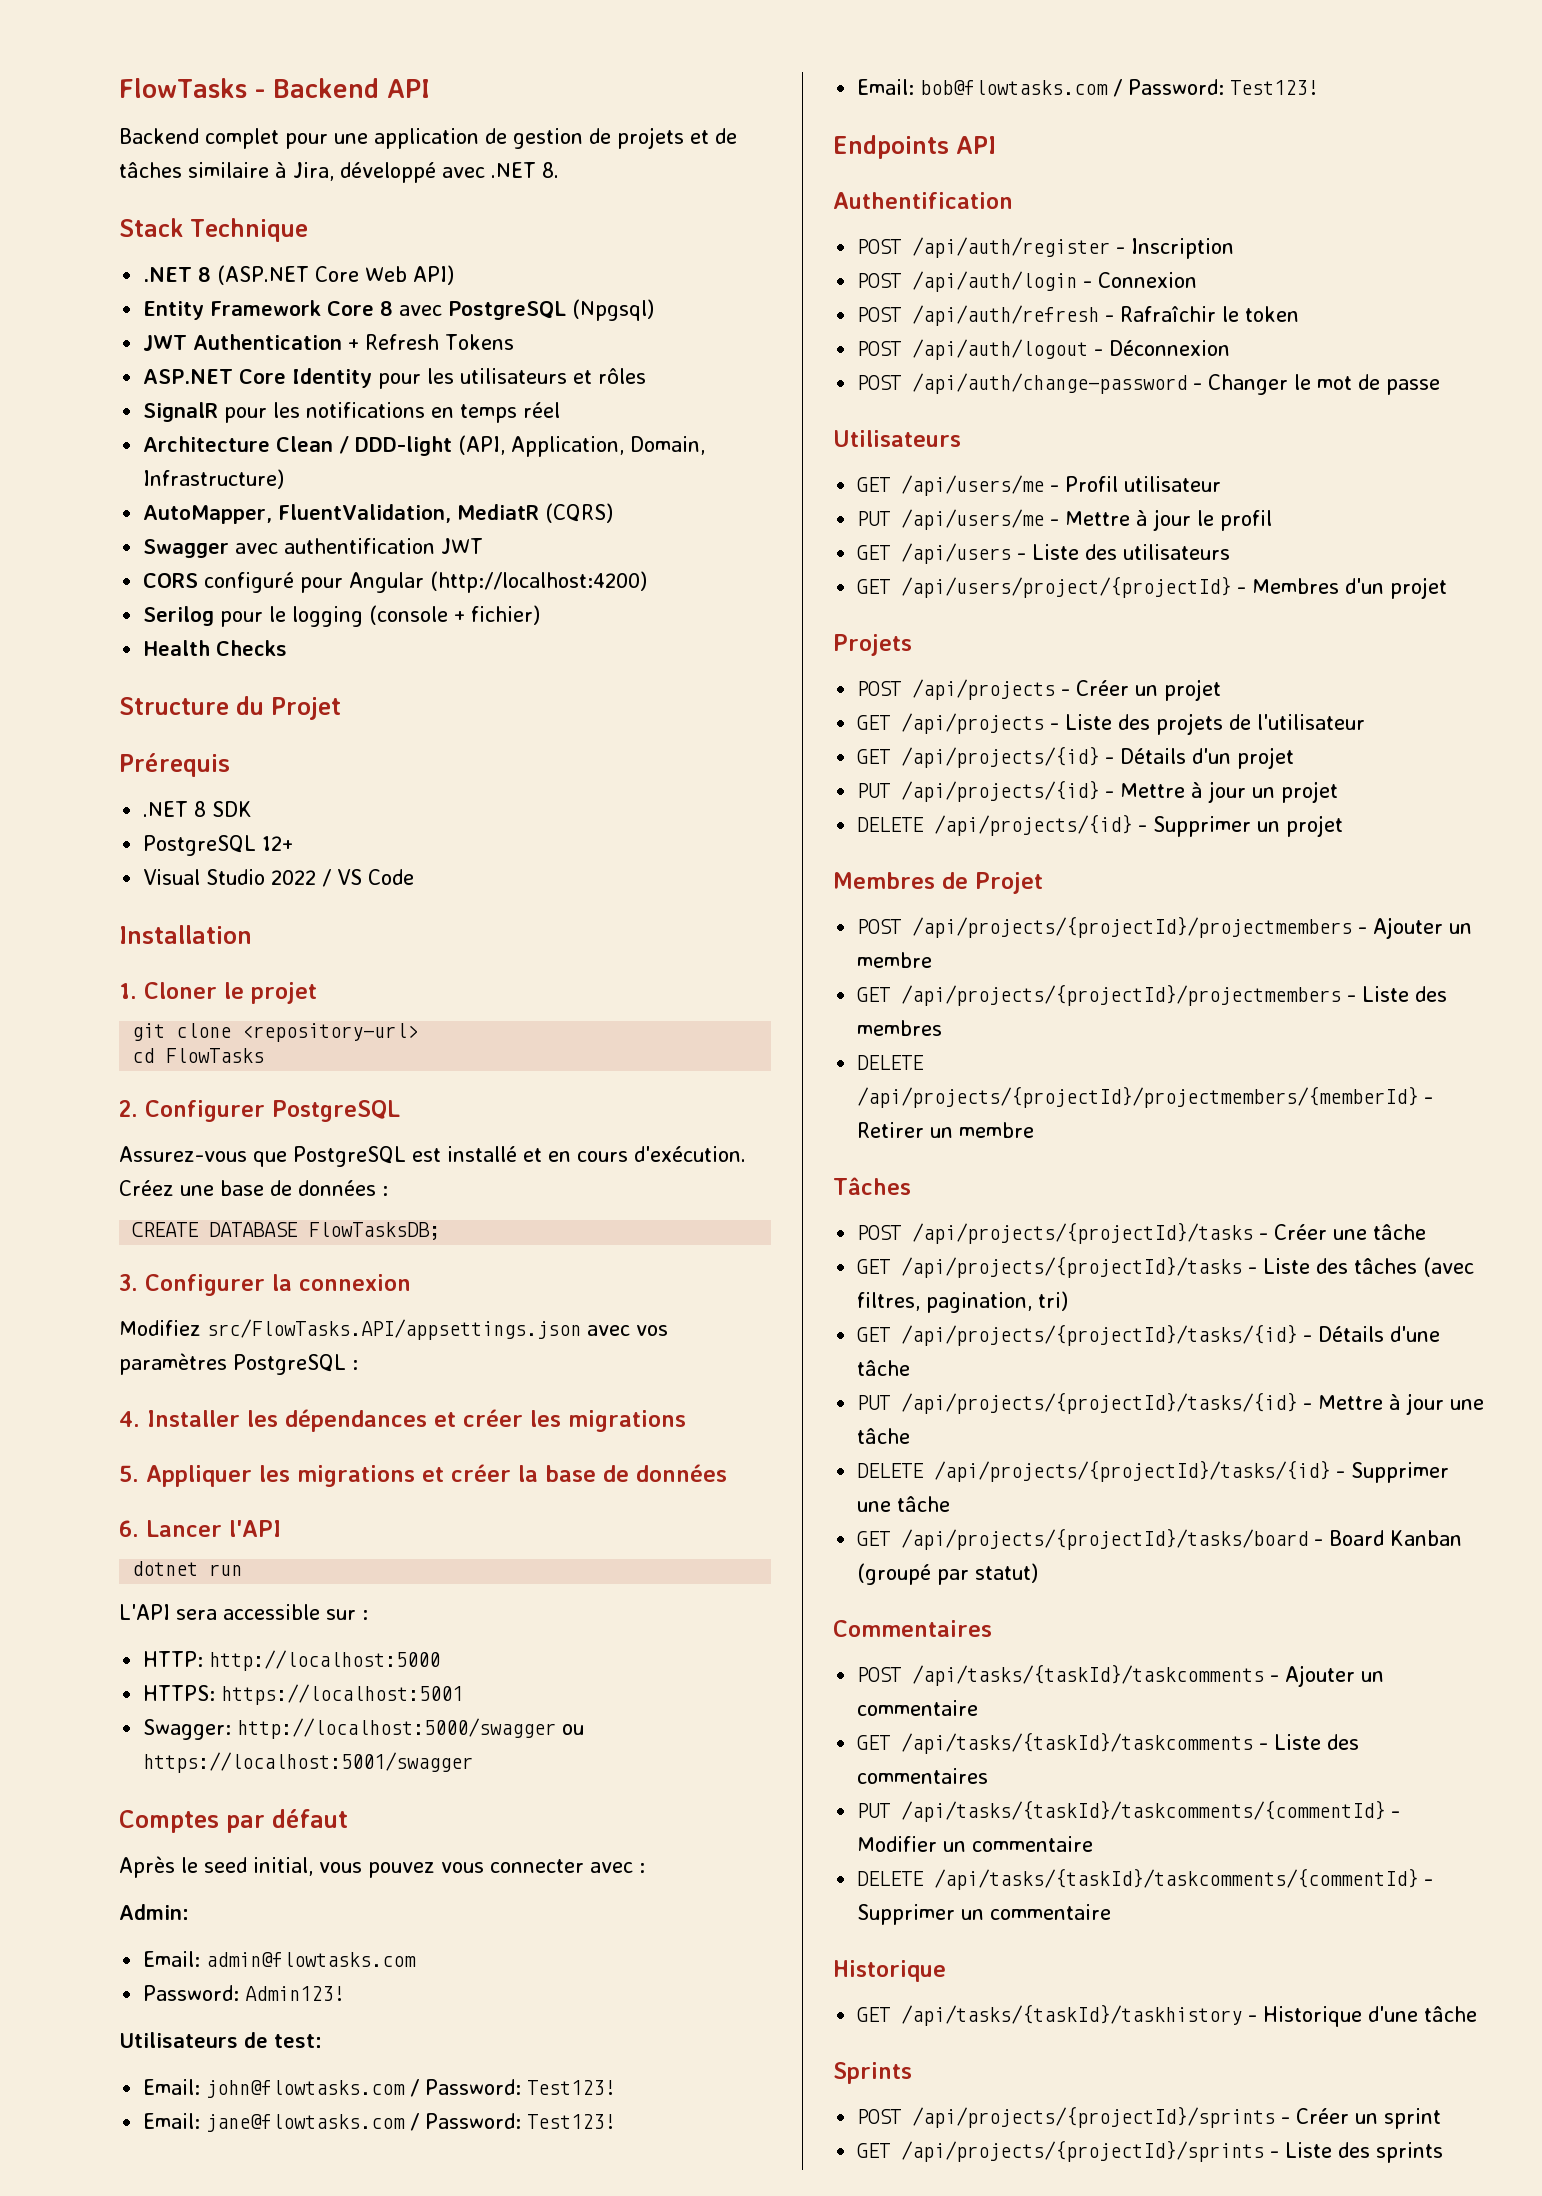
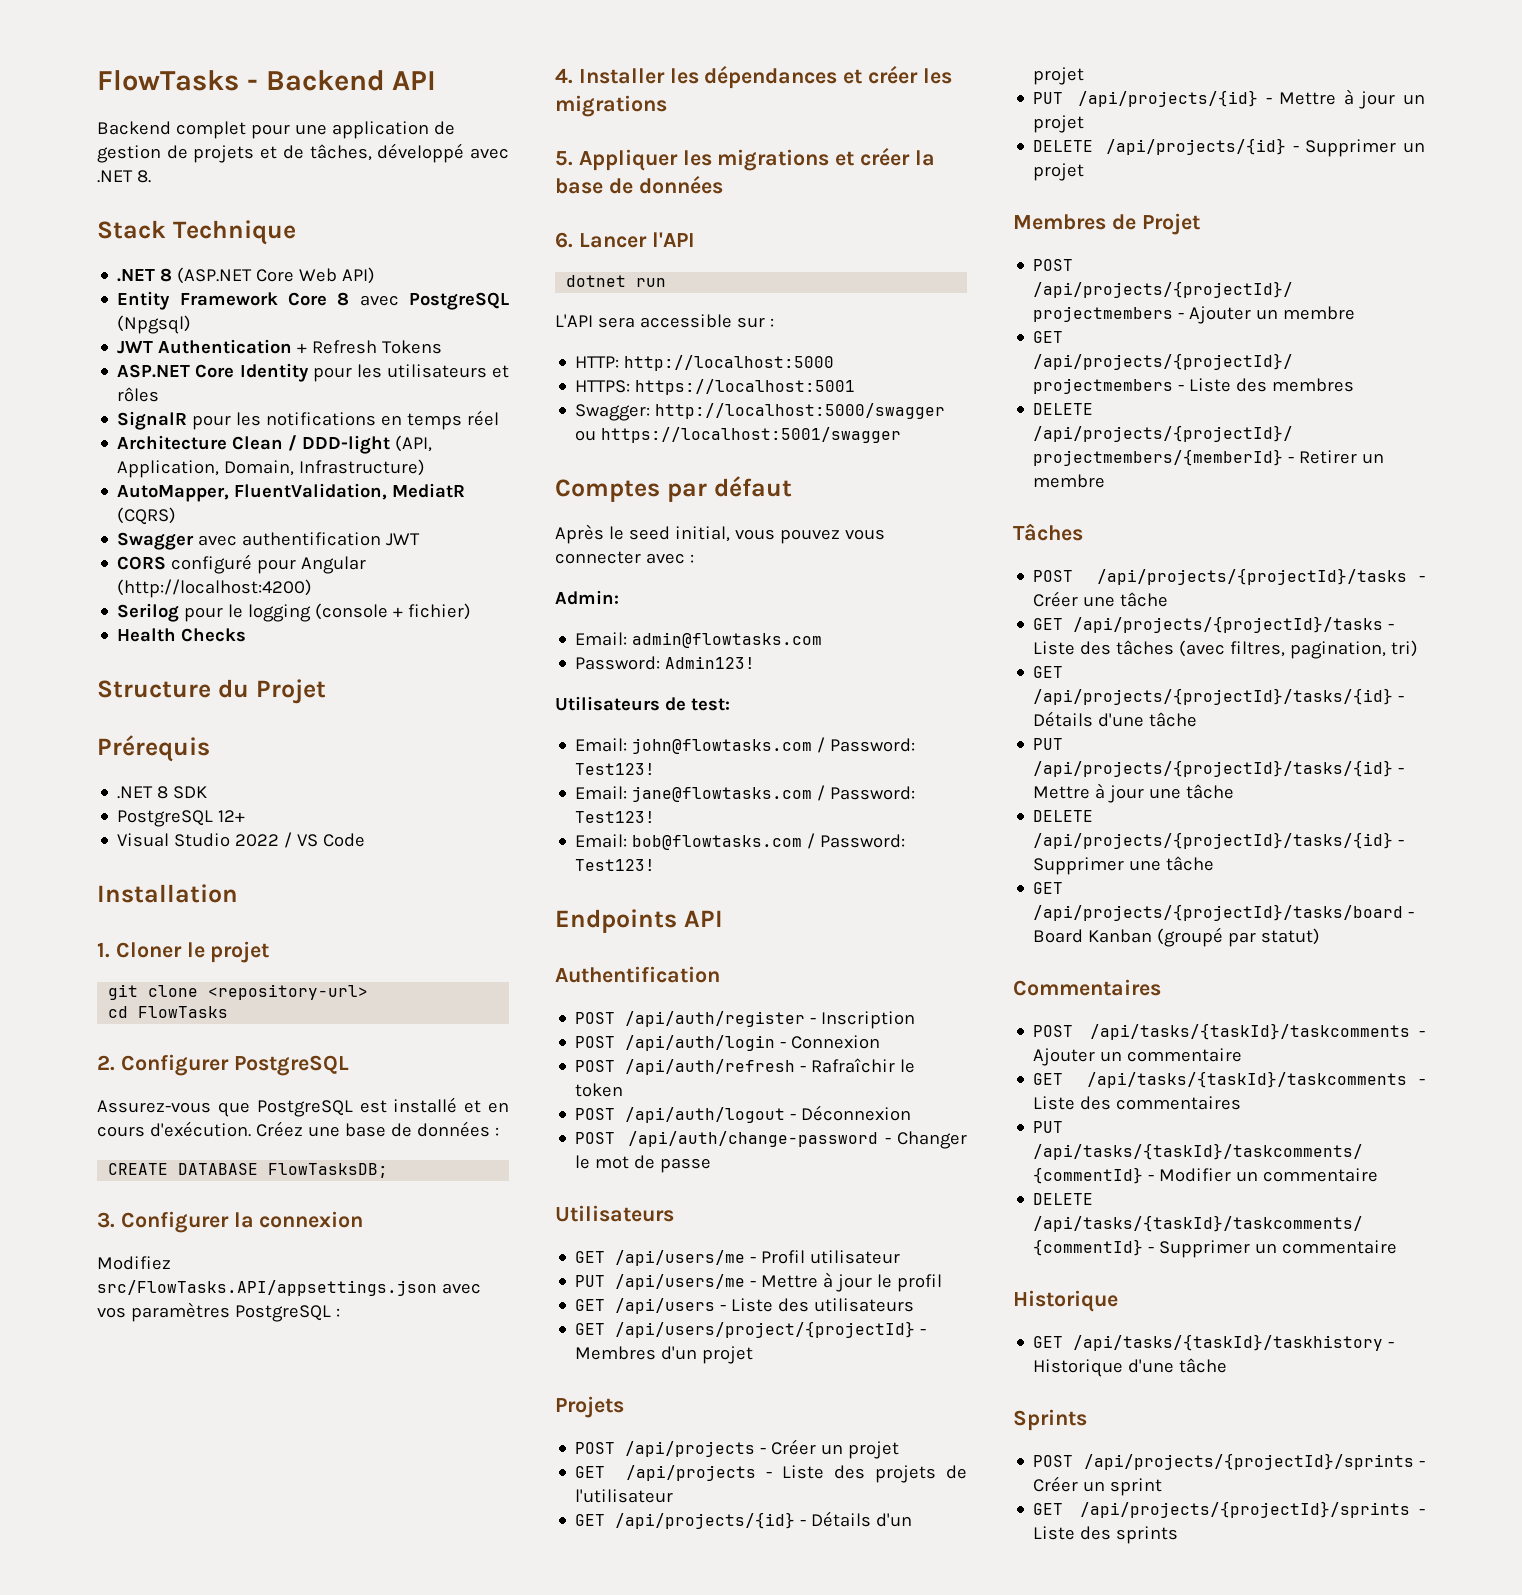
- Backend complet pour une application de gestion de projets et de tâches similaire à Jira, développé avec .NET 8.
+ Backend complet pour une application de gestion de projets et de tâches, développé avec .NET 8.

